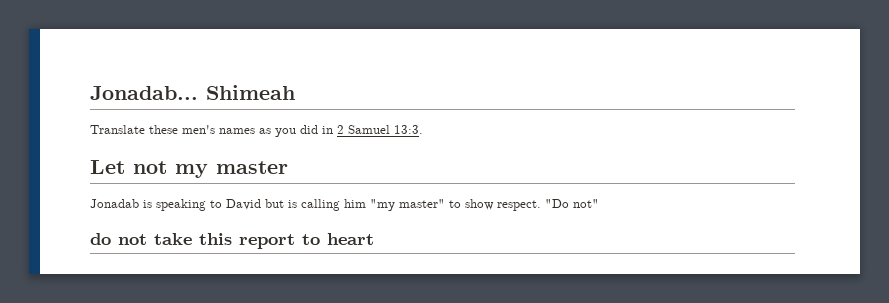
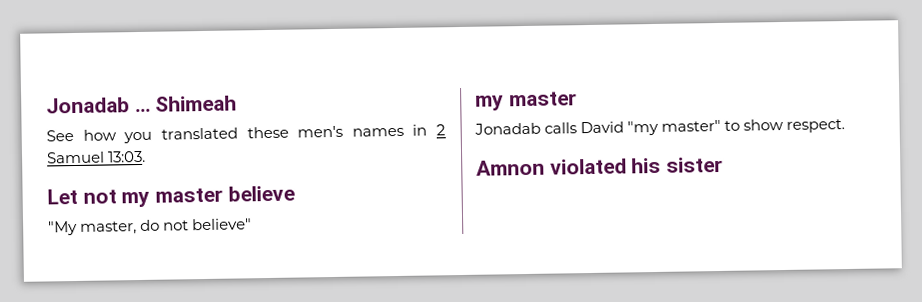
- Jonadab...
+ Jonadab ...
- Translate these men's names as you did in 2 Samuel 13:3.
+ See how you translated these men's names in 2 Samuel 13:03.
- Let not my master
- Jonadab is speaking to David but is calling him "my master" to show respect. "Do not"
- do not take this report to heart
+ Let not my master believe
+ "My master, do not believe"
+ my master
+ Jonadab calls David "my master" to show respect.
+ Amnon violated his sister

